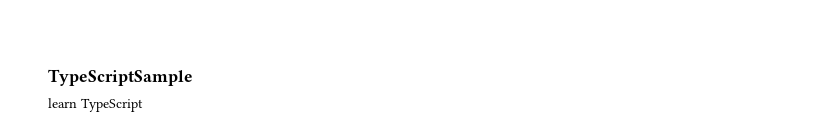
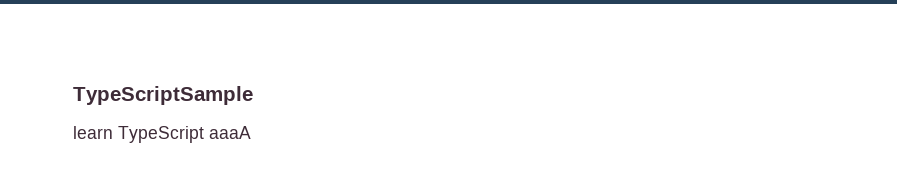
- learn TypeScript
+ learn TypeScript aaaA

